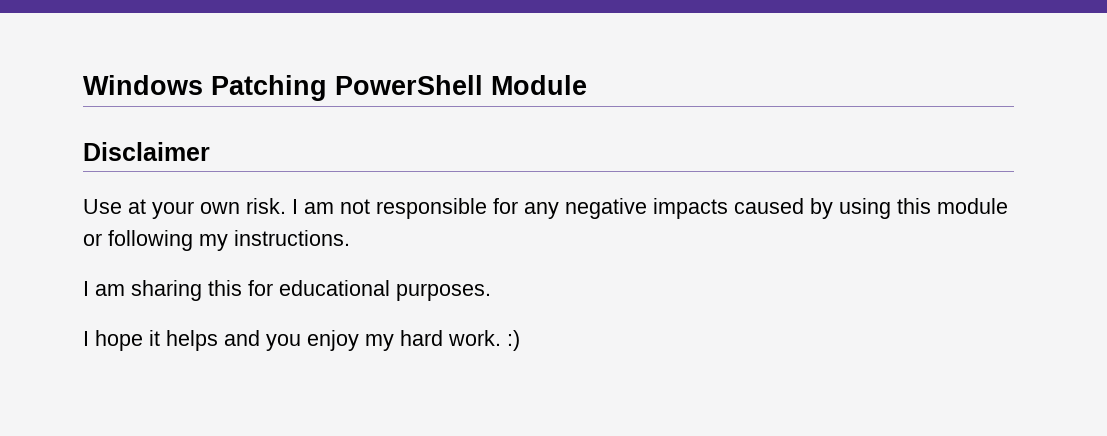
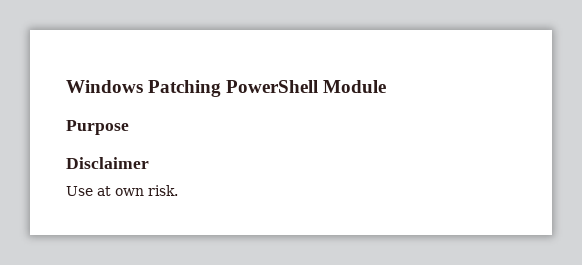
+ Purpose
- Use at your own risk. I am not responsible for any negative impacts caused by using this module or following my instructions.
- I am sharing this for educational purposes.
- I hope it helps and you enjoy my hard work. :)
+ Use at own risk.

